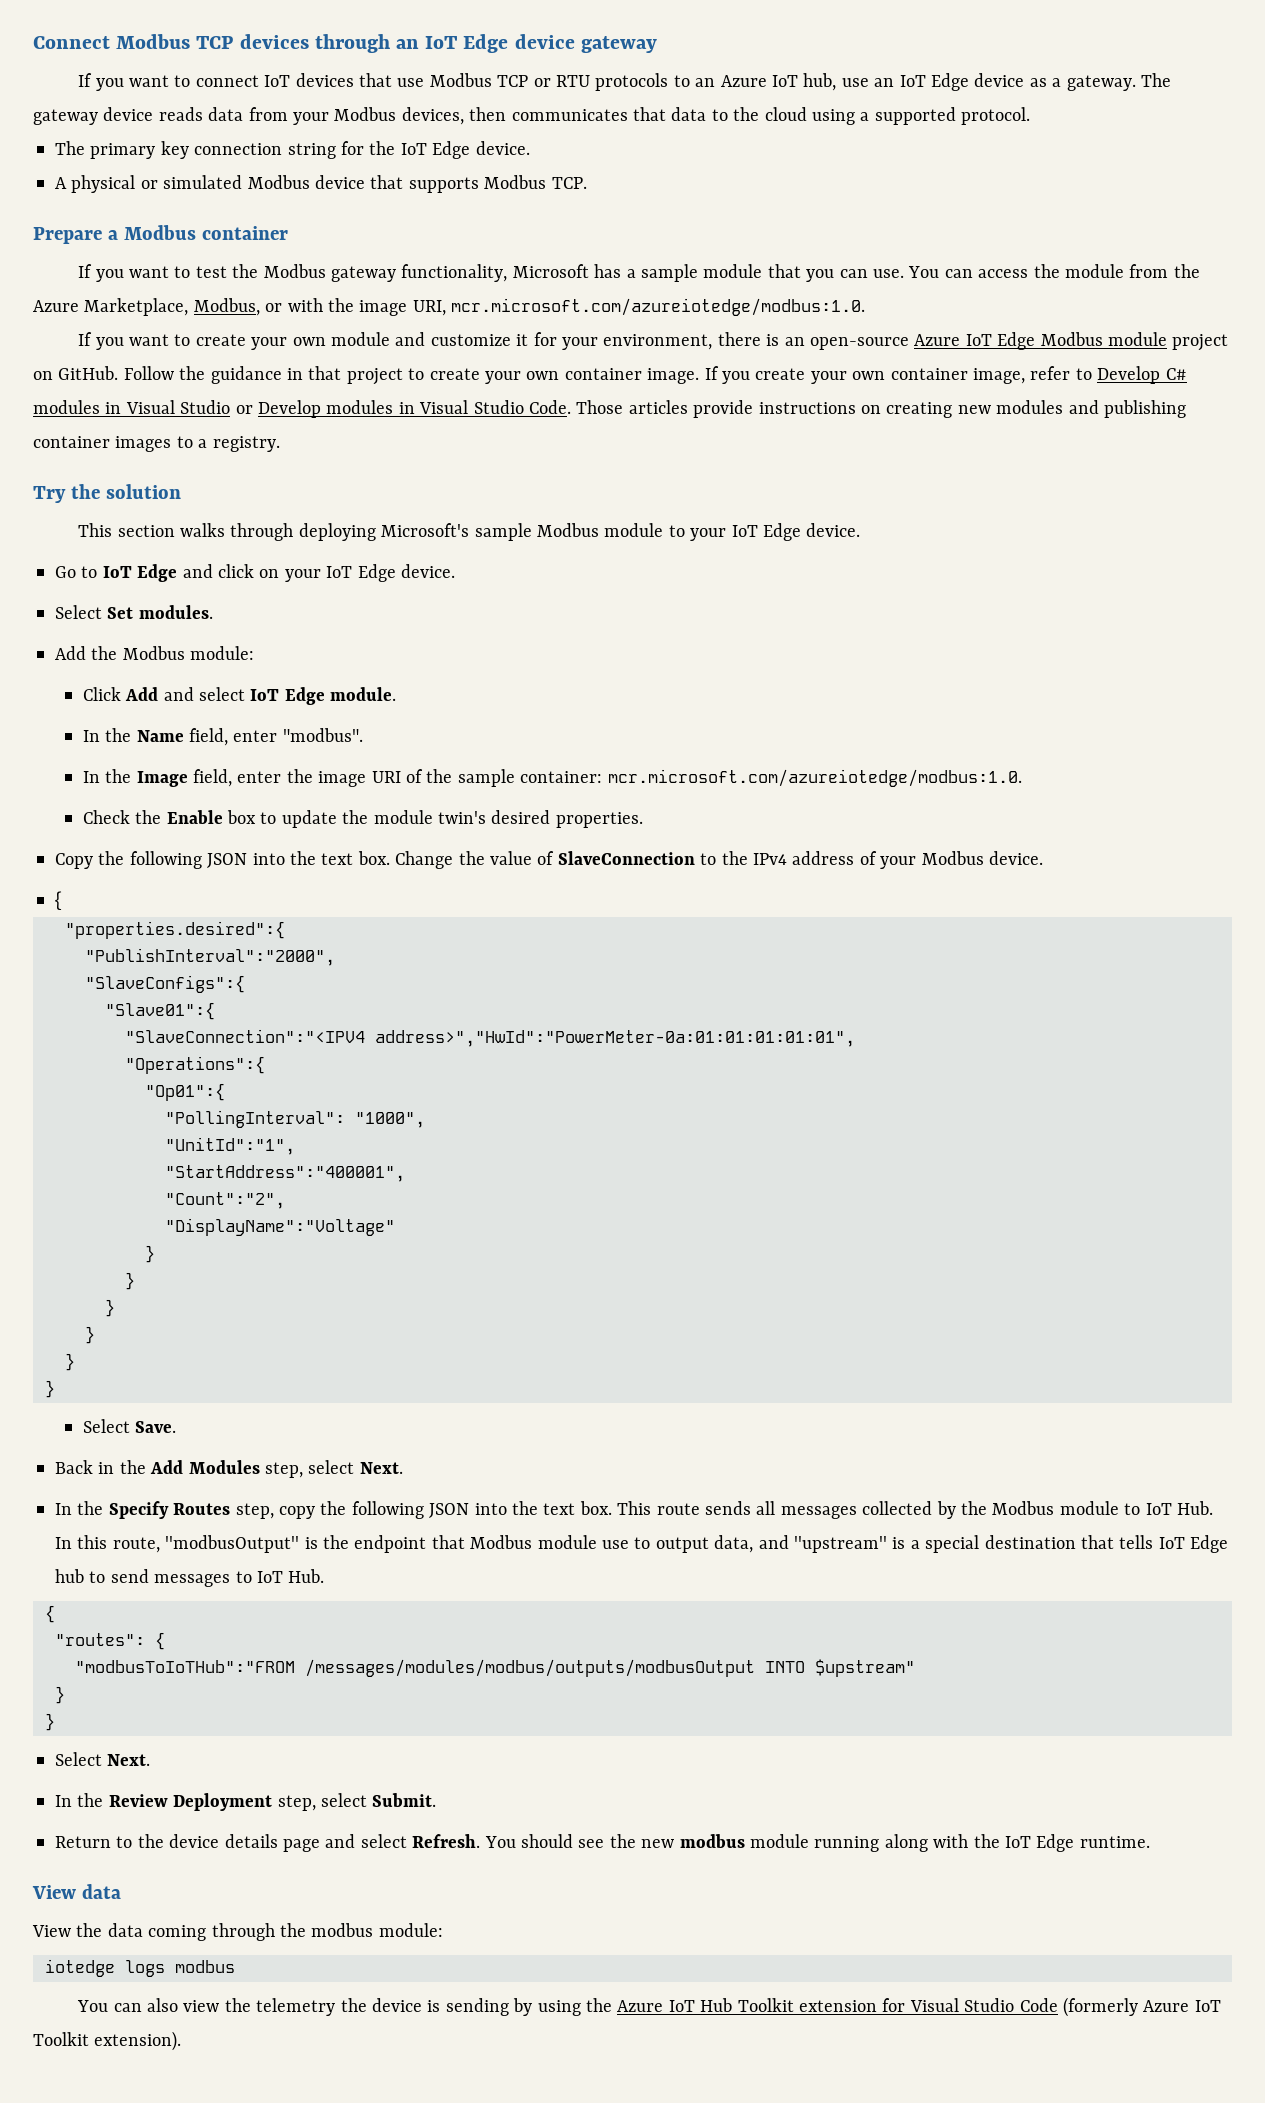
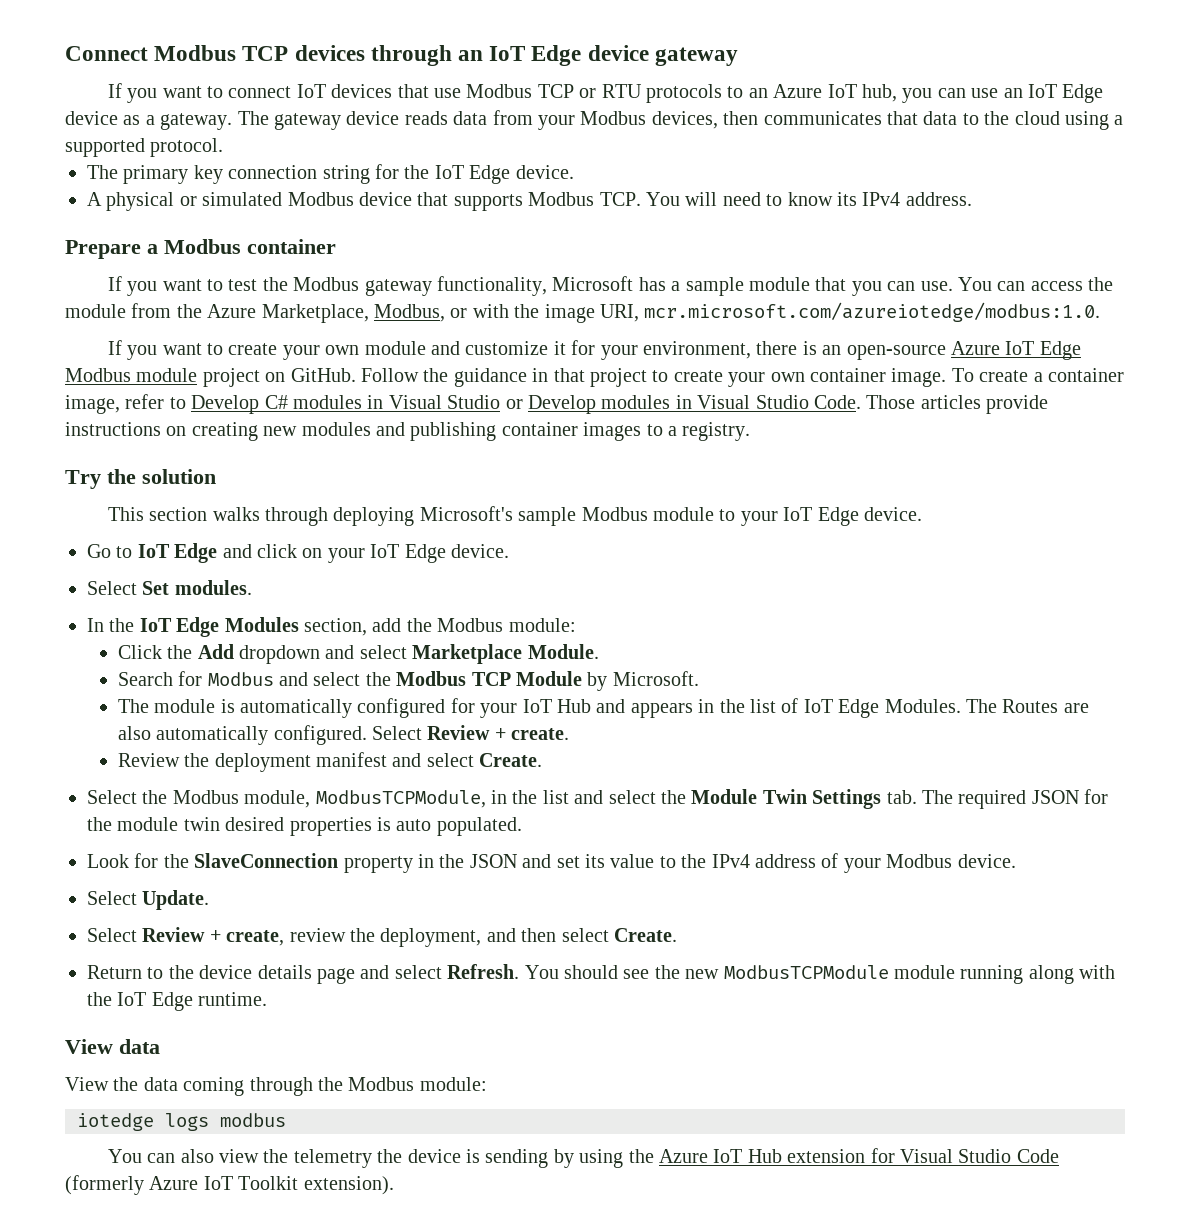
- If you want to connect IoT devices that use Modbus TCP or RTU protocols to an Azure IoT hub, use an IoT Edge device as a gateway.
+ If you want to connect IoT devices that use Modbus TCP or RTU protocols to an Azure IoT hub, you can use an IoT Edge device as a gateway.
- A physical or simulated Modbus device that supports Modbus TCP.
+ A physical or simulated Modbus device that supports Modbus TCP. You will need to know its IPv4 address.
- If you create your own container image, refer to Develop C# modules in Visual Studio or Develop modules in Visual Studio Code.
+ To create a container image, refer to Develop C# modules in Visual Studio or Develop modules in Visual Studio Code.
- Add the Modbus module:
- Click Add and select IoT Edge module.
- In the Name field, enter "modbus".
- In the Image field, enter the image URI of the sample container: mcr.microsoft.com/azureiotedge/modbus:1.0.
- Check the Enable box to update the module twin's desired properties.
- Copy the following JSON into the text box. Change the value of SlaveConnection to the IPv4 address of your Modbus device.
- {
- "properties.desired":{
- "PublishInterval":"2000",
- "SlaveConfigs":{
- "Slave01":{
- "SlaveConnection":"<IPV4 address>","HwId":"PowerMeter-0a:01:01:01:01:01",
- "Operations":{
- "Op01":{
- "PollingInterval": "1000",
- "UnitId":"1",
- "StartAddress":"400001",
- "Count":"2",
- "DisplayName":"Voltage"
- }
- }
- }
- }
- }
- }
- Select Save.
- Back in the Add Modules step, select Next.
- In the Specify Routes step, copy the following JSON into the text box. This route sends all messages collected by the Modbus module to IoT Hub. In this route, ''modbusOutput'' is the endpoint that Modbus module use to output data, and ''upstream'' is a special destination that tells IoT Edge hub to send messages to IoT Hub.
- {
- "routes": {
- "modbusToIoTHub":"FROM /messages/modules/modbus/outputs/modbusOutput INTO $upstream"
- }
- }
- Select Next.
- In the Review Deployment step, select Submit.
+ In the IoT Edge Modules section, add the Modbus module:
+ Click the Add dropdown and select Marketplace Module.
+ Search for Modbus and select the Modbus TCP Module by Microsoft.
+ The module is automatically configured for your IoT Hub and appears in the list of IoT Edge Modules. The Routes are also automatically configured. Select Review + create.
+ Review the deployment manifest and select Create.
+ Select the Modbus module, ModbusTCPModule, in the list and select the Module Twin Settings tab. The required JSON for the module twin desired properties is auto populated.
+ Look for the SlaveConnection property in the JSON and set its value to the IPv4 address of your Modbus device.
+ Select Update.
+ Select Review + create, review the deployment, and then select Create.
- You should see the new modbus module running along with the IoT Edge runtime.
+ You should see the new ModbusTCPModule module running along with the IoT Edge runtime.
- View the data coming through the modbus module:
+ View the data coming through the Modbus module:
- You can also view the telemetry the device is sending by using the Azure IoT Hub Toolkit extension for Visual Studio Code (formerly Azure IoT Toolkit extension).
+ You can also view the telemetry the device is sending by using the Azure IoT Hub extension for Visual Studio Code (formerly Azure IoT Toolkit extension).

